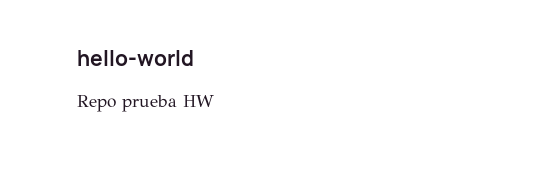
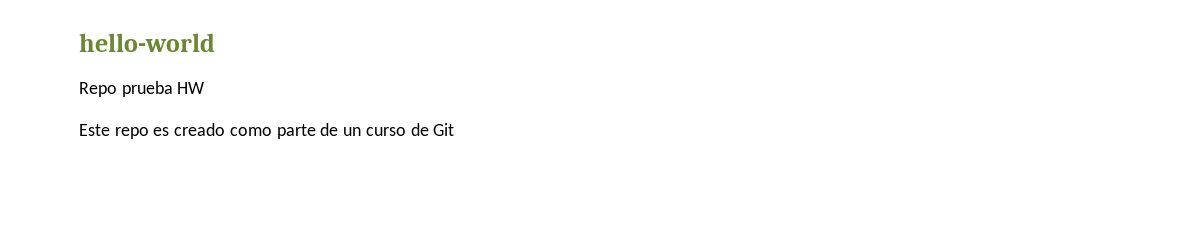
+ Este repo es creado como parte de un curso de Git

